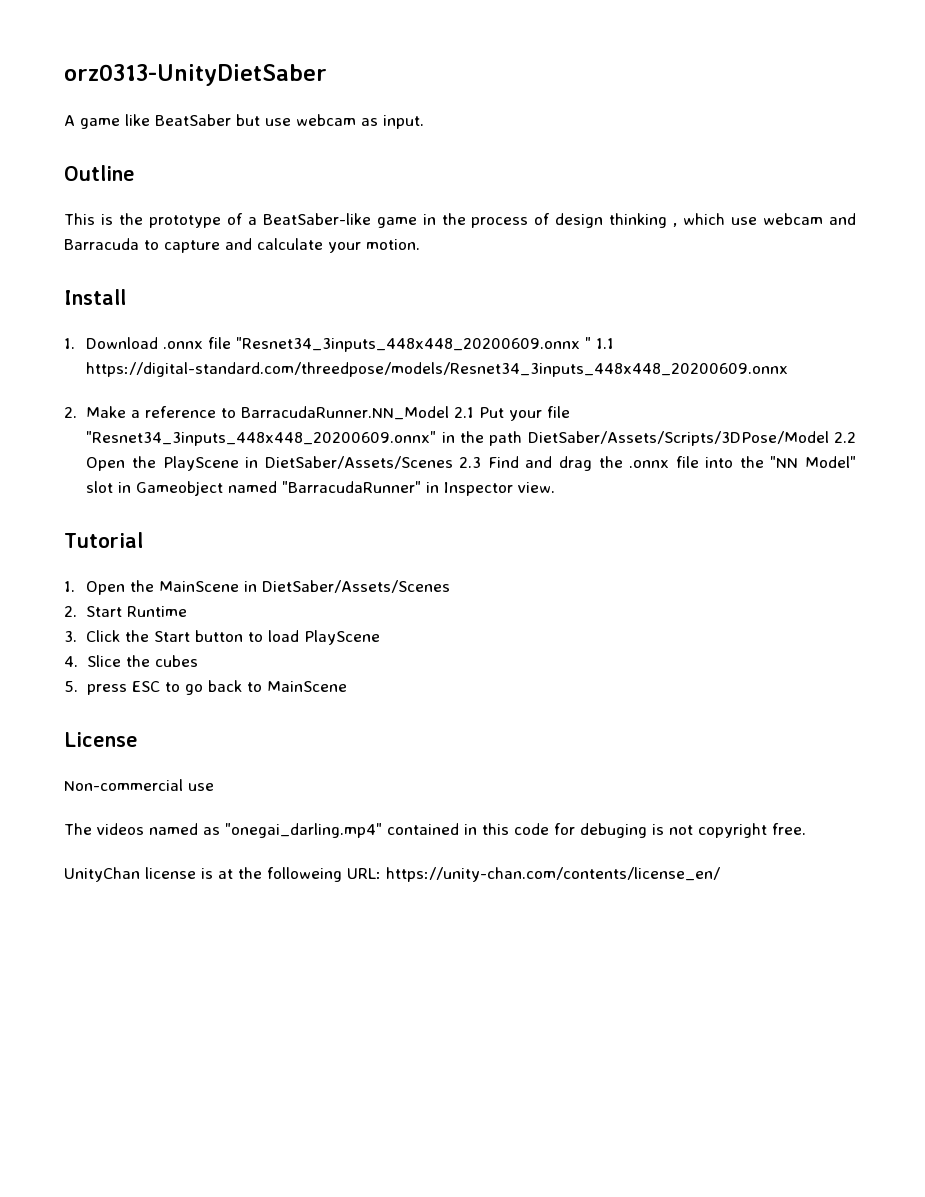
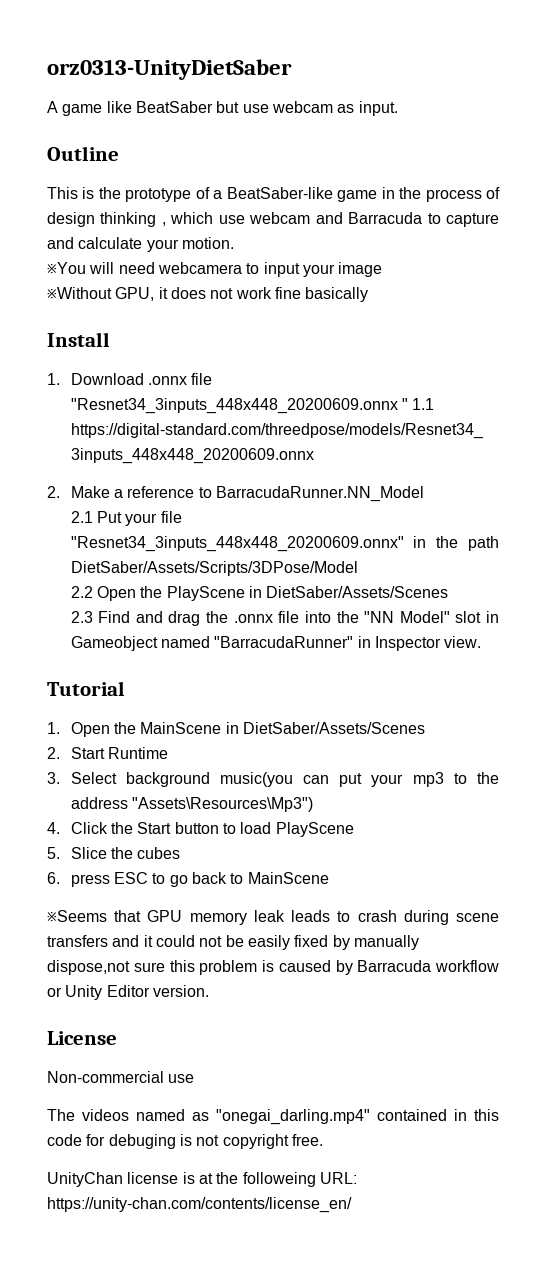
+ ※You will need webcamera to input your image
+ ※Without GPU, it does not work fine basically
- 2. Make a reference to BarracudaRunner.NN_Model 2.1 Put your file "Resnet34_3inputs_448x448_20200609.onnx" in the path DietSaber/Assets/Scripts/3DPose/Model 2.2 Open the PlayScene in DietSaber/Assets/Scenes 2.3 Find and drag the .onnx file into the "NN Model" slot in Gameobject named "BarracudaRunner" in Inspector view.
+ 2. Make a reference to BarracudaRunner.NN_Model
+ 2.1 Put your file "Resnet34_3inputs_448x448_20200609.onnx" in the path DietSaber/Assets/Scripts/3DPose/Model
+ 2.2 Open the PlayScene in DietSaber/Assets/Scenes
+ 2.3 Find and drag the .onnx file into the "NN Model" slot in Gameobject named "BarracudaRunner" in Inspector view.
- 3. Click the Start button to load PlayScene
+ 3. Select background music(you can put your mp3 to the address "Assets\Resources\Mp3")
+ 4. Click the Start button to load PlayScene
- 4. Slice the cubes
+ 5. Slice the cubes
- 5. press ESC to go back to MainScene
+ 6. press ESC to go back to MainScene
+ ※Seems that GPU memory leak leads to crash during scene transfers and it could not be easily fixed by manually dispose,not sure this problem is caused by Barracuda workflow or Unity Editor version.

